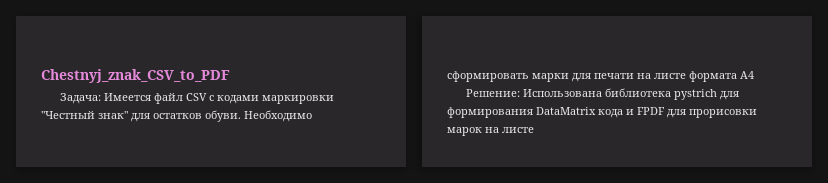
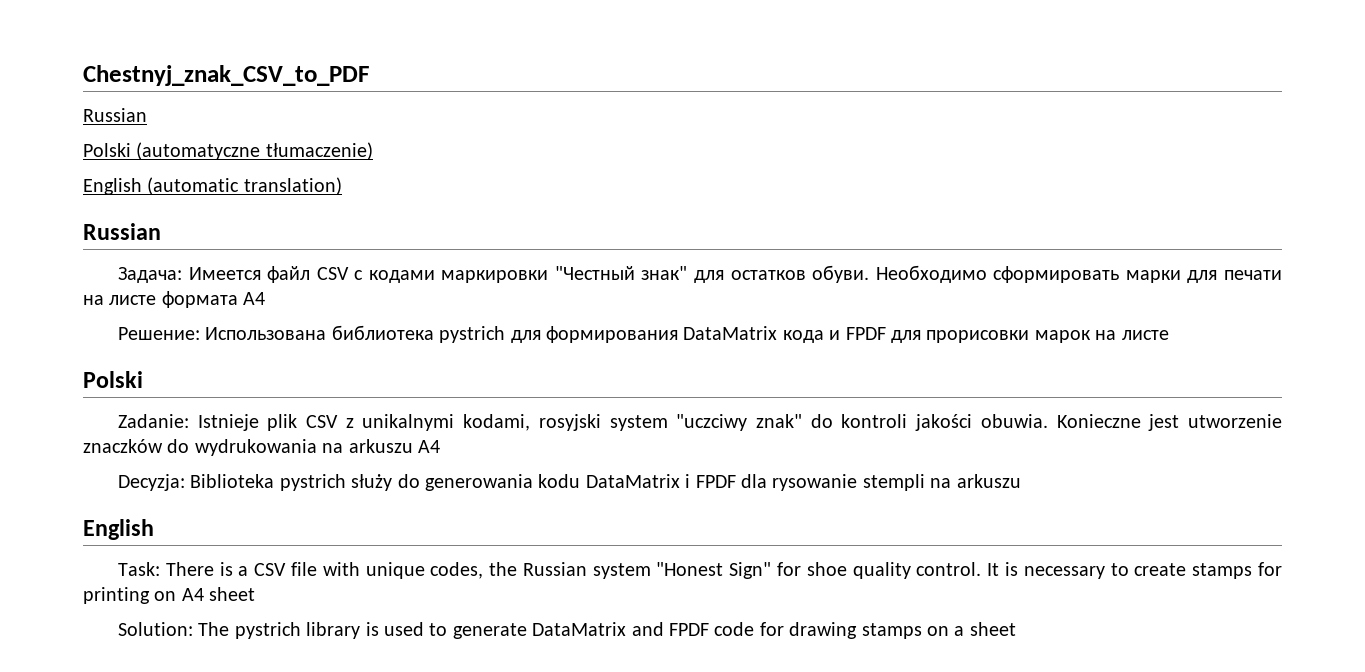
  Chestnyj_znak_CSV_to_PDF
+ Russian
+ Polski (automatyczne tłumaczenie)
+ English (automatic translation)
+ Russian
  Решение: Использована библиотека pystrich для формирования DataMatrix кода и FPDF для прорисовки марок на листе
+ Polski
+ Zadanie: Istnieje plik CSV z unikalnymi kodami, rosyjski system "uczciwy znak" do kontroli jakości obuwia. Konieczne jest utworzenie znaczków do wydrukowania na arkuszu A4
+ Decyzja: Biblioteka pystrich służy do generowania kodu DataMatrix i FPDF dla rysowanie stempli na arkuszu
+ English
+ Task: There is a CSV file with unique codes, the Russian system "Honest Sign" for shoe quality control. It is necessary to create stamps for printing on A4 sheet
+ Solution: The pystrich library is used to generate DataMatrix and FPDF code for drawing stamps on a sheet

